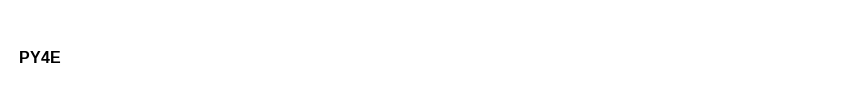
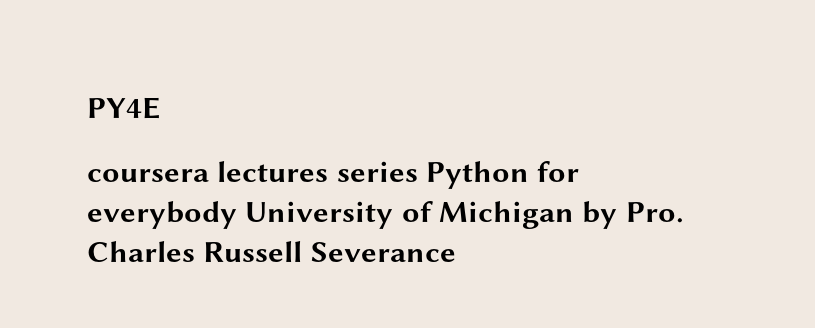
+ coursera lectures series Python for everybody University of Michigan by Pro. Charles Russell Severance

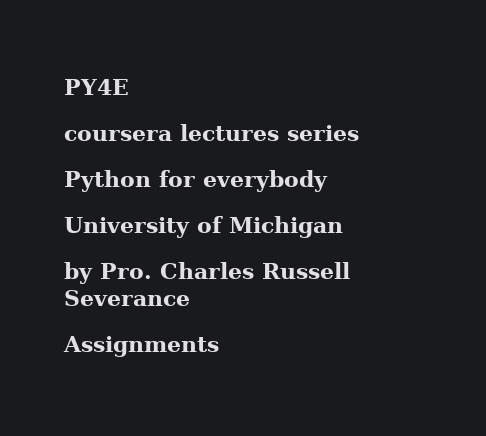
- coursera lectures series Python for everybody University of Michigan by Pro. Charles Russell Severance
+ coursera lectures series
+ Python for everybody
+ University of Michigan
+ by Pro. Charles Russell Severance
+ Assignments

